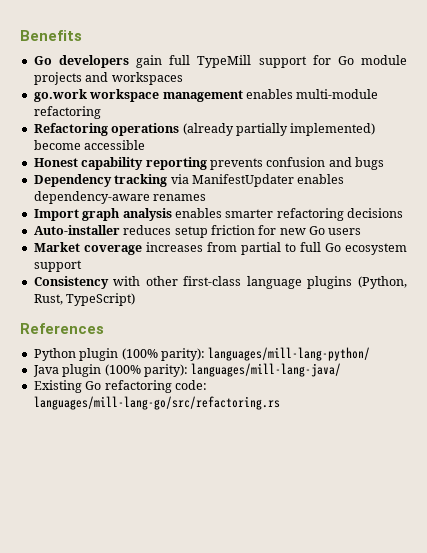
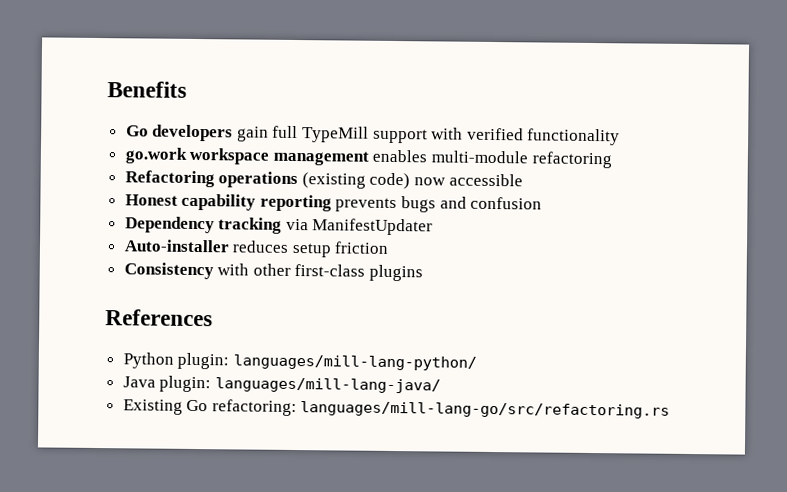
- Go developers gain full TypeMill support for Go module projects and workspaces
+ Go developers gain full TypeMill support with verified functionality
- Refactoring operations (already partially implemented) become accessible
+ Refactoring operations (existing code) now accessible
- Honest capability reporting prevents confusion and bugs
+ Honest capability reporting prevents bugs and confusion
- Dependency tracking via ManifestUpdater enables dependency-aware renames
- Import graph analysis enables smarter refactoring decisions
- Auto-installer reduces setup friction for new Go users
- Market coverage increases from partial to full Go ecosystem support
+ Dependency tracking via ManifestUpdater
+ Auto-installer reduces setup friction
- Consistency with other first-class language plugins (Python, Rust, TypeScript)
+ Consistency with other first-class plugins
- Python plugin (100% parity): languages/mill-lang-python/
+ Python plugin: languages/mill-lang-python/
- Java plugin (100% parity): languages/mill-lang-java/
+ Java plugin: languages/mill-lang-java/
- Existing Go refactoring code: languages/mill-lang-go/src/refactoring.rs
+ Existing Go refactoring: languages/mill-lang-go/src/refactoring.rs

